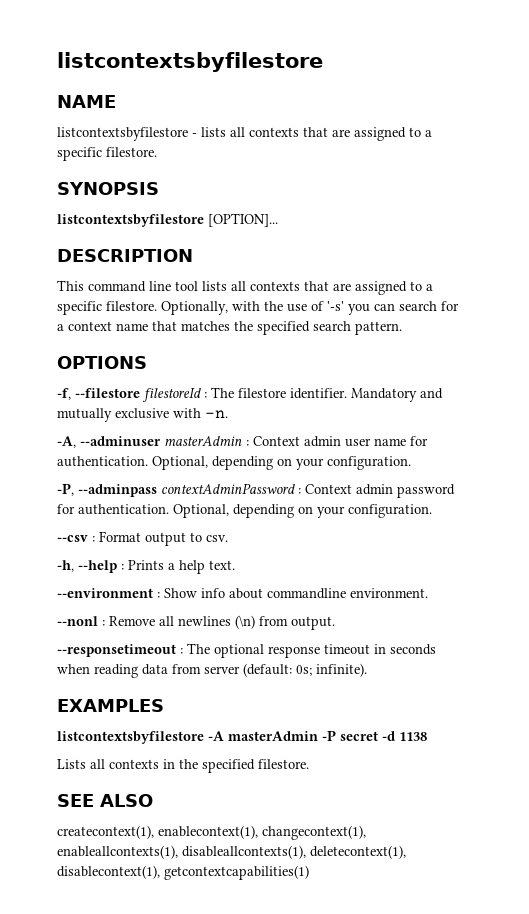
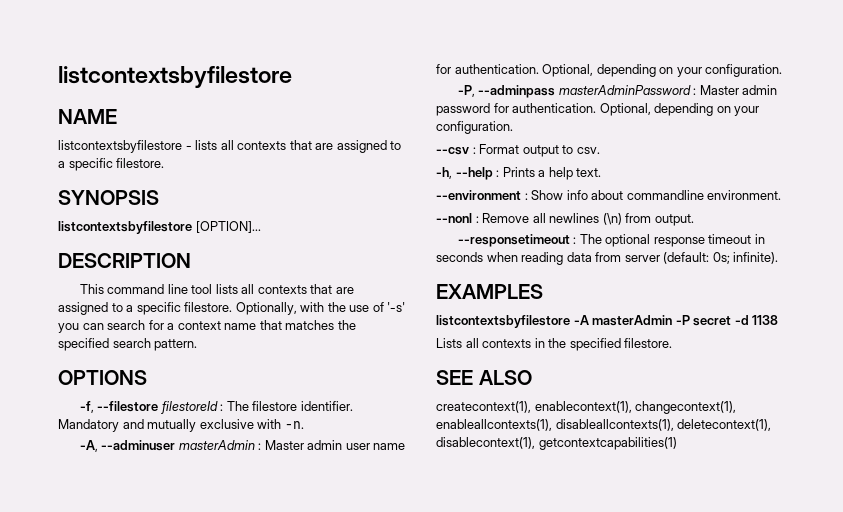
- -A, --adminuser masterAdmin : Context admin user name for authentication.
+ -A, --adminuser masterAdmin : Master admin user name for authentication.
- -P, --adminpass contextAdminPassword : Context admin password for authentication.
+ -P, --adminpass masterAdminPassword : Master admin password for authentication.

